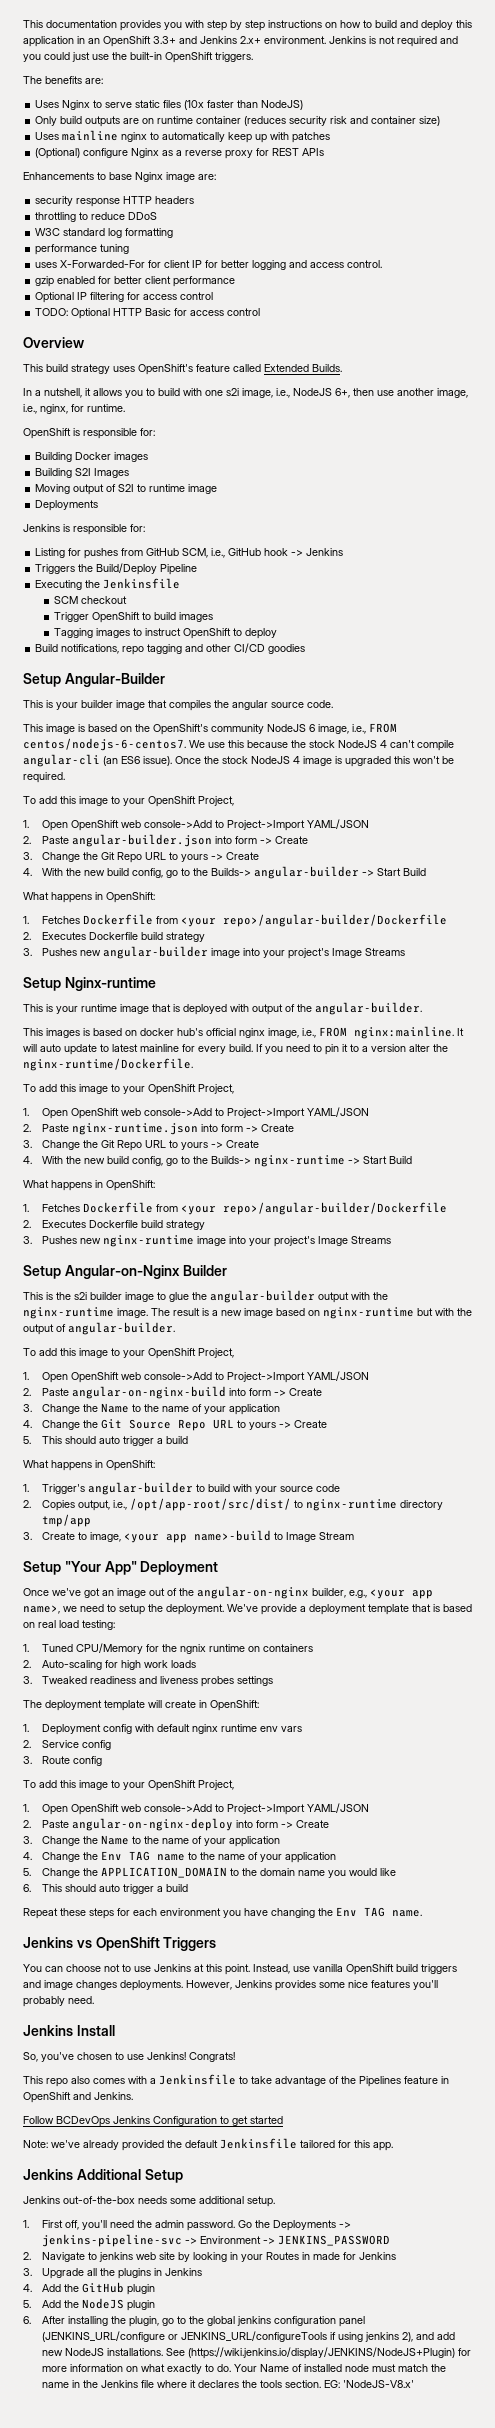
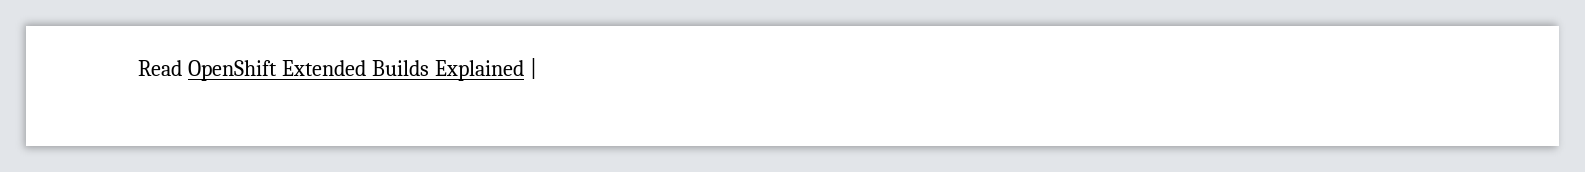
- This documentation provides you with step by step instructions on how to build and deploy this application in an OpenShift 3.3+ and Jenkins 2.x+ environment. Jenkins is not required and you could just use the built-in OpenShift triggers.
- The benefits are:
- Uses Nginx to serve static files (10x faster than NodeJS)
- Only build outputs are on runtime container (reduces security risk and container size)
- Uses mainline nginx to automatically keep up with patches
- (Optional) configure Nginx as a reverse proxy for REST APIs
- Enhancements to base Nginx image are:
- security response HTTP headers
- throttling to reduce DDoS
- W3C standard log formatting
- performance tuning
- uses X-Forwarded-For for client IP for better logging and access control.
- gzip enabled for better client performance
- Optional IP filtering for access control
- TODO: Optional HTTP Basic for access control
- Overview
- This build strategy uses OpenShift's feature called Extended Builds.
- In a nutshell, it allows you to build with one s2i image, i.e., NodeJS 6+, then use another image, i.e., nginx, for runtime.
- OpenShift is responsible for:
- Building Docker images
- Building S2I Images
- Moving output of S2I to runtime image
- Deployments
- Jenkins is responsible for:
- Listing for pushes from GitHub SCM, i.e., GitHub hook -> Jenkins
- Triggers the Build/Deploy Pipeline
- Executing the Jenkinsfile
- SCM checkout
- Trigger OpenShift to build images
- Tagging images to instruct OpenShift to deploy
- Build notifications, repo tagging and other CI/CD goodies
- Setup Angular-Builder
- This is your builder image that compiles the angular source code.
- This image is based on the OpenShift's community NodeJS 6 image, i.e., FROM centos/nodejs-6-centos7. We use this because the stock NodeJS 4 can't compile angular-cli (an ES6 issue). Once the stock NodeJS 4 image is upgraded this won't be required.
- To add this image to your OpenShift Project,
- 1. Open OpenShift web console->Add to Project->Import YAML/JSON
- 2. Paste angular-builder.json into form -> Create
- 3. Change the Git Repo URL to yours -> Create
- 4. With the new build config, go to the Builds-> angular-builder -> Start Build
- What happens in OpenShift:
- 1. Fetches Dockerfile from <your repo>/angular-builder/Dockerfile
- 2. Executes Dockerfile build strategy
- 3. Pushes new angular-builder image into your project's Image Streams
- Setup Nginx-runtime
- This is your runtime image that is deployed with output of the angular-builder.
- This images is based on docker hub's official nginx image, i.e., FROM nginx:mainline. It will auto update to latest mainline for every build. If you need to pin it to a version alter the nginx-runtime/Dockerfile.
- To add this image to your OpenShift Project,
- 1. Open OpenShift web console->Add to Project->Import YAML/JSON
- 2. Paste nginx-runtime.json into form -> Create
- 3. Change the Git Repo URL to yours -> Create
- 4. With the new build config, go to the Builds-> nginx-runtime -> Start Build
- What happens in OpenShift:
- 1. Fetches Dockerfile from <your repo>/angular-builder/Dockerfile
- 2. Executes Dockerfile build strategy
- 3. Pushes new nginx-runtime image into your project's Image Streams
- Setup Angular-on-Nginx Builder
- This is the s2i builder image to glue the angular-builder output with the nginx-runtime image. The result is a new image based on nginx-runtime but with the output of angular-builder.
- To add this image to your OpenShift Project,
- 1. Open OpenShift web console->Add to Project->Import YAML/JSON
- 2. Paste angular-on-nginx-build into form -> Create
- 3. Change the Name to the name of your application
- 4. Change the Git Source Repo URL to yours -> Create
- 5. This should auto trigger a build
- What happens in OpenShift:
- 1. Trigger's angular-builder to build with your source code
- 2. Copies output, i.e., /opt/app-root/src/dist/ to nginx-runtime directory tmp/app
- 3. Create to image, <your app name>-build to Image Stream
- Setup "Your App" Deployment
- Once we've got an image out of the angular-on-nginx builder, e.g., <your app name>, we need to setup the deployment. We've provide a deployment template that is based on real load testing:
- 1. Tuned CPU/Memory for the ngnix runtime on containers
- 2. Auto-scaling for high work loads
- 3. Tweaked readiness and liveness probes settings
- The deployment template will create in OpenShift:
- 1. Deployment config with default nginx runtime env vars
- 2. Service config
- 3. Route config
- To add this image to your OpenShift Project,
- 1. Open OpenShift web console->Add to Project->Import YAML/JSON
- 2. Paste angular-on-nginx-deploy into form -> Create
- 3. Change the Name to the name of your application
- 4. Change the Env TAG name to the name of your application
- 5. Change the APPLICATION_DOMAIN to the domain name you would like
- 6. This should auto trigger a build
- Repeat these steps for each environment you have changing the Env TAG name.
- Jenkins vs OpenShift Triggers
- You can choose not to use Jenkins at this point. Instead, use vanilla OpenShift build triggers and image changes deployments. However, Jenkins provides some nice features you'll probably need.
- Jenkins Install
- So, you've chosen to use Jenkins! Congrats!
- This repo also comes with a Jenkinsfile to take advantage of the Pipelines feature in OpenShift and Jenkins.
- Follow BCDevOps Jenkins Configuration to get started
- Note: we've already provided the default Jenkinsfile tailored for this app.
- Jenkins Additional Setup
- Jenkins out-of-the-box needs some additional setup.
- 1. First off, you'll need the admin password. Go the Deployments -> jenkins-pipeline-svc -> Environment -> JENKINS_PASSWORD
- 2. Navigate to jenkins web site by looking in your Routes in made for Jenkins
- 3. Upgrade all the plugins in Jenkins
- 4. Add the GitHub plugin
- 5. Add the NodeJS plugin
- 6. After installing the plugin, go to the global jenkins configuration panel (JENKINS_URL/configure or JENKINS_URL/configureTools if using jenkins 2), and add new NodeJS installations. See (https://wiki.jenkins.io/display/JENKINS/NodeJS+Plugin) for more information on what exactly to do. Your Name of installed node must match the name in the Jenkins file where it declares the tools section. EG: 'NodeJS-V8.x'
+ Read OpenShift Extended Builds Explained |

